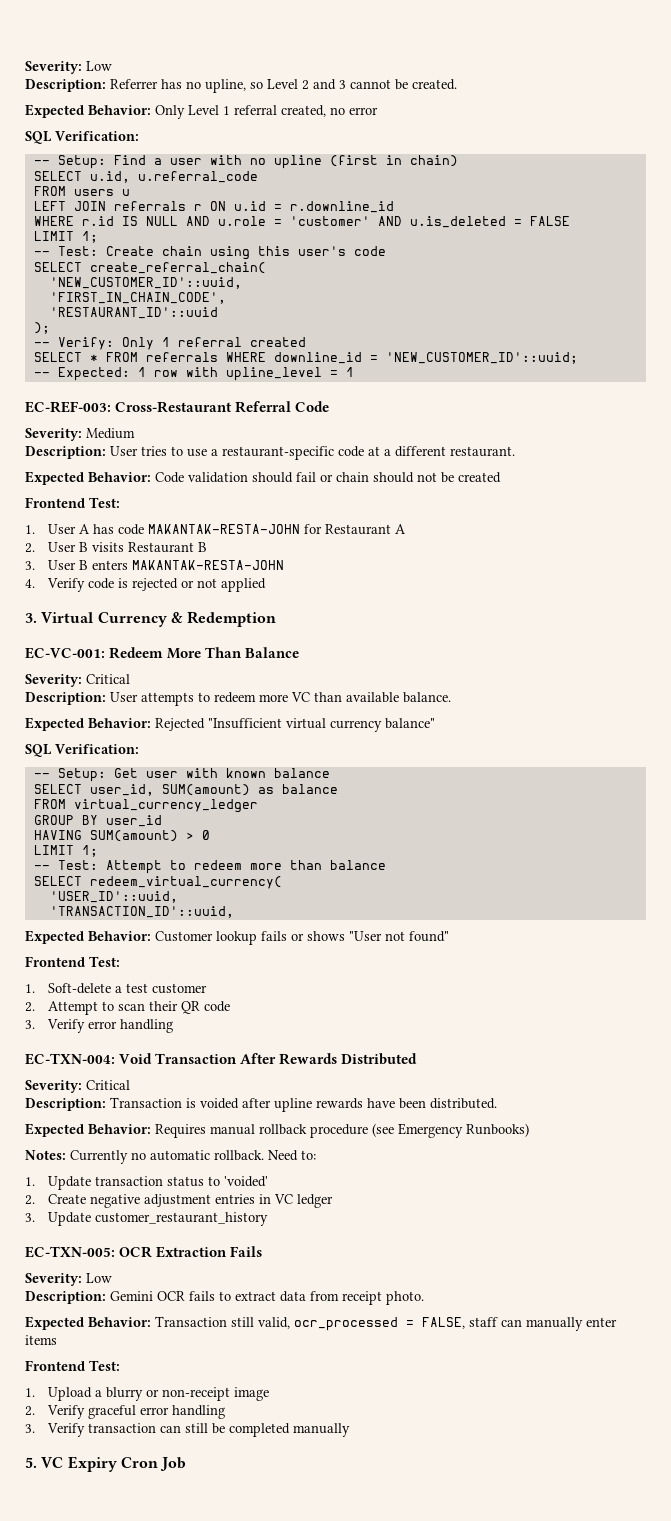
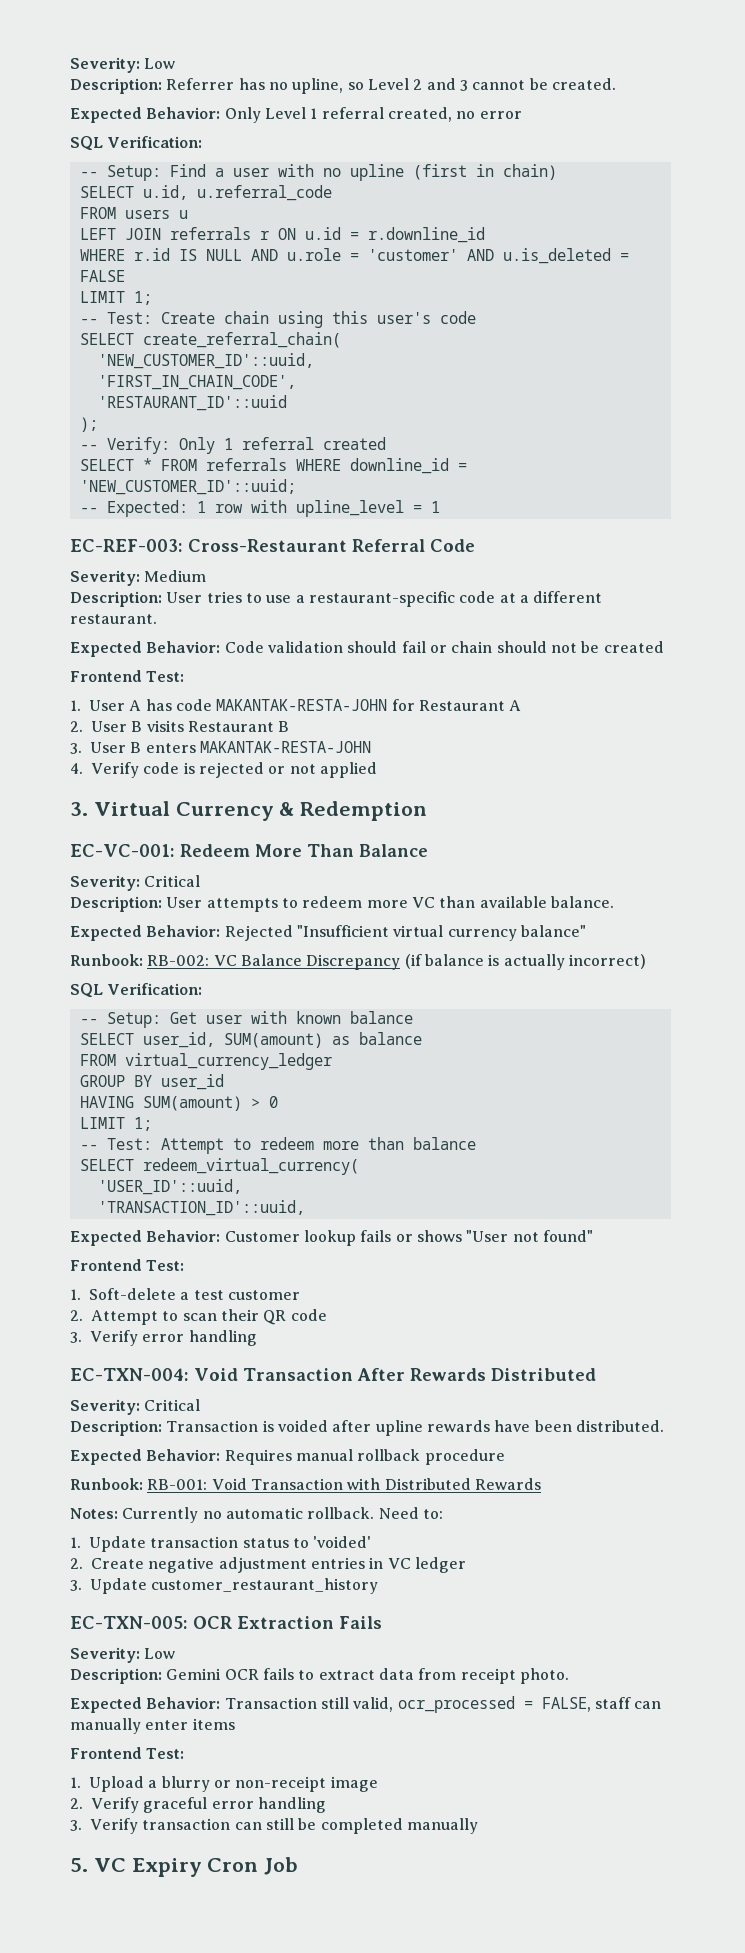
+ Runbook: RB-002: VC Balance Discrepancy (if balance is actually incorrect)
- Expected Behavior: Requires manual rollback procedure (see Emergency Runbooks)
+ Expected Behavior: Requires manual rollback procedure
+ Runbook: RB-001: Void Transaction with Distributed Rewards

